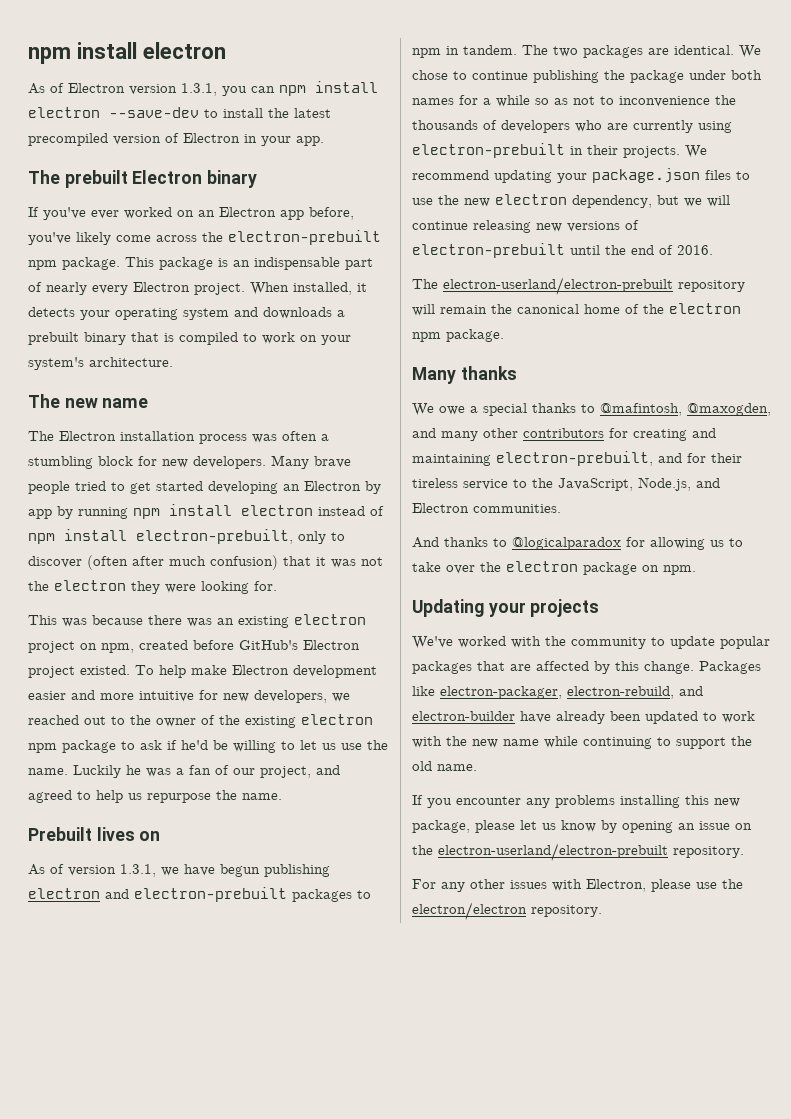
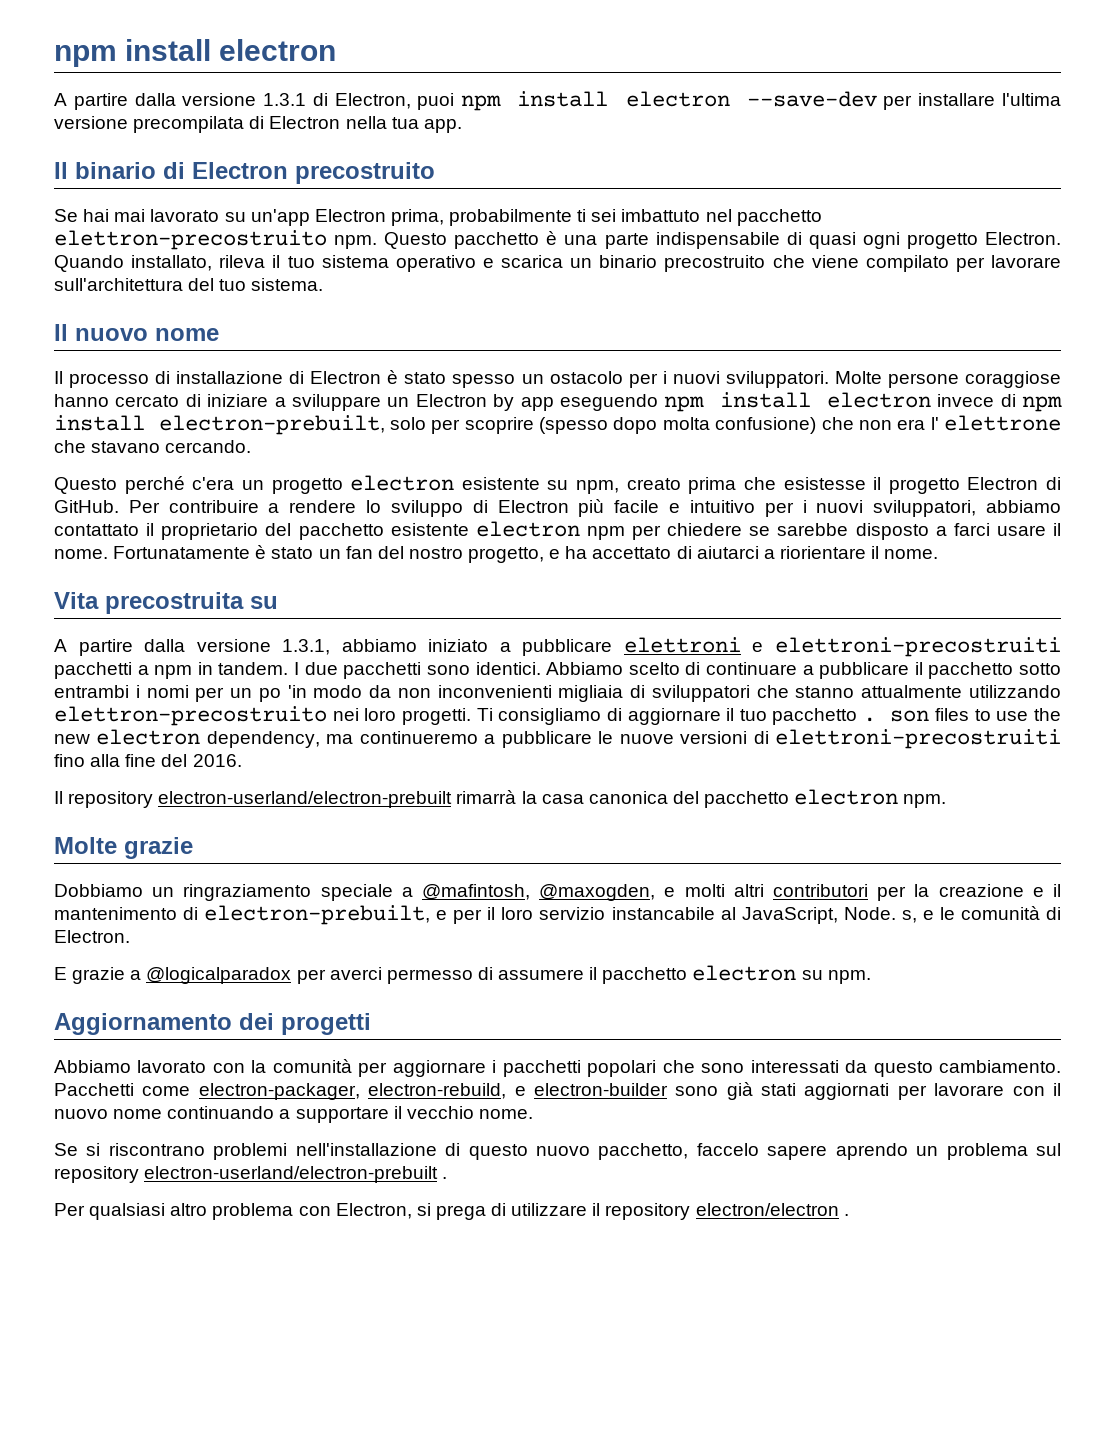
- As of Electron version 1.3.1, you can npm install electron --save-dev to install the latest precompiled version of Electron in your app.
- The prebuilt Electron binary
- If you've ever worked on an Electron app before, you've likely come across the electron-prebuilt npm package. This package is an indispensable part of nearly every Electron project. When installed, it detects your operating system and downloads a prebuilt binary that is compiled to work on your system's architecture.
- The new name
- The Electron installation process was often a stumbling block for new developers. Many brave people tried to get started developing an Electron by app by running npm install electron instead of npm install electron-prebuilt, only to discover (often after much confusion) that it was not the electron they were looking for.
- This was because there was an existing electron project on npm, created before GitHub's Electron project existed. To help make Electron development easier and more intuitive for new developers, we reached out to the owner of the existing electron npm package to ask if he'd be willing to let us use the name. Luckily he was a fan of our project, and agreed to help us repurpose the name.
- Prebuilt lives on
- As of version 1.3.1, we have begun publishing electron and electron-prebuilt packages to npm in tandem. The two packages are identical. We chose to continue publishing the package under both names for a while so as not to inconvenience the thousands of developers who are currently using electron-prebuilt in their projects. We recommend updating your package.json files to use the new electron dependency, but we will continue releasing new versions of electron-prebuilt until the end of 2016.
- The electron-userland/electron-prebuilt repository will remain the canonical home of the electron npm package.
- Many thanks
- We owe a special thanks to @mafintosh, @maxogden, and many other contributors for creating and maintaining electron-prebuilt, and for their tireless service to the JavaScript, Node.js, and Electron communities.
- And thanks to @logicalparadox for allowing us to take over the electron package on npm.
- Updating your projects
- We've worked with the community to update popular packages that are affected by this change. Packages like electron-packager, electron-rebuild, and electron-builder have already been updated to work with the new name while continuing to support the old name.
- If you encounter any problems installing this new package, please let us know by opening an issue on the electron-userland/electron-prebuilt repository.
- For any other issues with Electron, please use the electron/electron repository.
+ A partire dalla versione 1.3.1 di Electron, puoi npm install electron --save-dev per installare l'ultima versione precompilata di Electron nella tua app.
+ Il binario di Electron precostruito
+ Se hai mai lavorato su un'app Electron prima, probabilmente ti sei imbattuto nel pacchetto elettron-precostruito npm. Questo pacchetto è una parte indispensabile di quasi ogni progetto Electron. Quando installato, rileva il tuo sistema operativo e scarica un binario precostruito che viene compilato per lavorare sull'architettura del tuo sistema.
+ Il nuovo nome
+ Il processo di installazione di Electron è stato spesso un ostacolo per i nuovi sviluppatori. Molte persone coraggiose hanno cercato di iniziare a sviluppare un Electron by app eseguendo npm install electron invece di npm install electron-prebuilt, solo per scoprire (spesso dopo molta confusione) che non era l' elettrone che stavano cercando.
+ Questo perché c'era un progetto electron esistente su npm, creato prima che esistesse il progetto Electron di GitHub. Per contribuire a rendere lo sviluppo di Electron più facile e intuitivo per i nuovi sviluppatori, abbiamo contattato il proprietario del pacchetto esistente electron npm per chiedere se sarebbe disposto a farci usare il nome. Fortunatamente è stato un fan del nostro progetto, e ha accettato di aiutarci a riorientare il nome.
+ Vita precostruita su
+ A partire dalla versione 1.3.1, abbiamo iniziato a pubblicare elettroni e elettroni-precostruiti pacchetti a npm in tandem. I due pacchetti sono identici. Abbiamo scelto di continuare a pubblicare il pacchetto sotto entrambi i nomi per un po 'in modo da non inconvenienti migliaia di sviluppatori che stanno attualmente utilizzando elettron-precostruito nei loro progetti. Ti consigliamo di aggiornare il tuo pacchetto . son files to use the new electron dependency, ma continueremo a pubblicare le nuove versioni di elettroni-precostruiti fino alla fine del 2016.
+ Il repository electron-userland/electron-prebuilt rimarrà la casa canonica del pacchetto electron npm.
+ Molte grazie
+ Dobbiamo un ringraziamento speciale a @mafintosh, @maxogden, e molti altri contributori per la creazione e il mantenimento di electron-prebuilt, e per il loro servizio instancabile al JavaScript, Node. s, e le comunità di Electron.
+ E grazie a @logicalparadox per averci permesso di assumere il pacchetto electron su npm.
+ Aggiornamento dei progetti
+ Abbiamo lavorato con la comunità per aggiornare i pacchetti popolari che sono interessati da questo cambiamento. Pacchetti come electron-packager, electron-rebuild, e electron-builder sono già stati aggiornati per lavorare con il nuovo nome continuando a supportare il vecchio nome.
+ Se si riscontrano problemi nell'installazione di questo nuovo pacchetto, faccelo sapere aprendo un problema sul repository electron-userland/electron-prebuilt .
+ Per qualsiasi altro problema con Electron, si prega di utilizzare il repository electron/electron .

